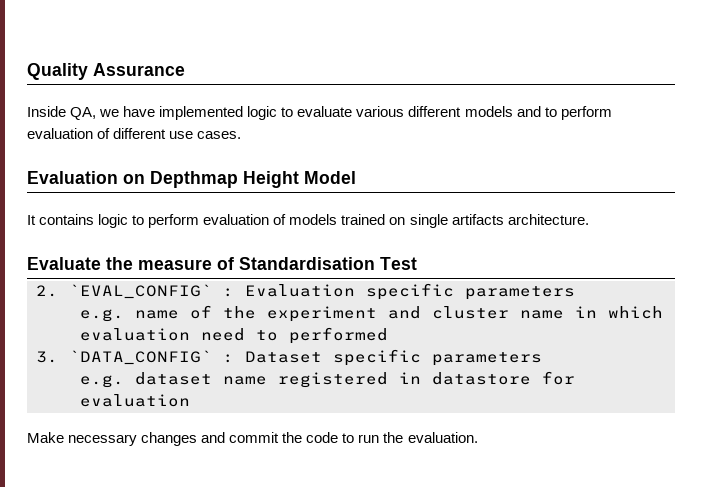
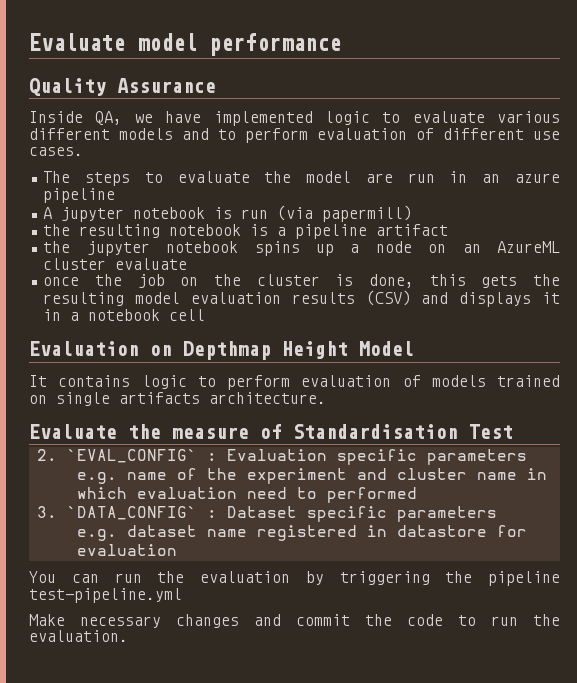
+ Evaluate model performance
+ The steps to evaluate the model are run in an azure pipeline
+ A jupyter notebook is run (via papermill)
+ the resulting notebook is a pipeline artifact
+ the jupyter notebook spins up a node on an AzureML cluster evaluate
+ once the job on the cluster is done, this gets the resulting model evaluation results (CSV) and displays it in a notebook cell
+ You can run the evaluation by triggering the pipeline test-pipeline.yml

